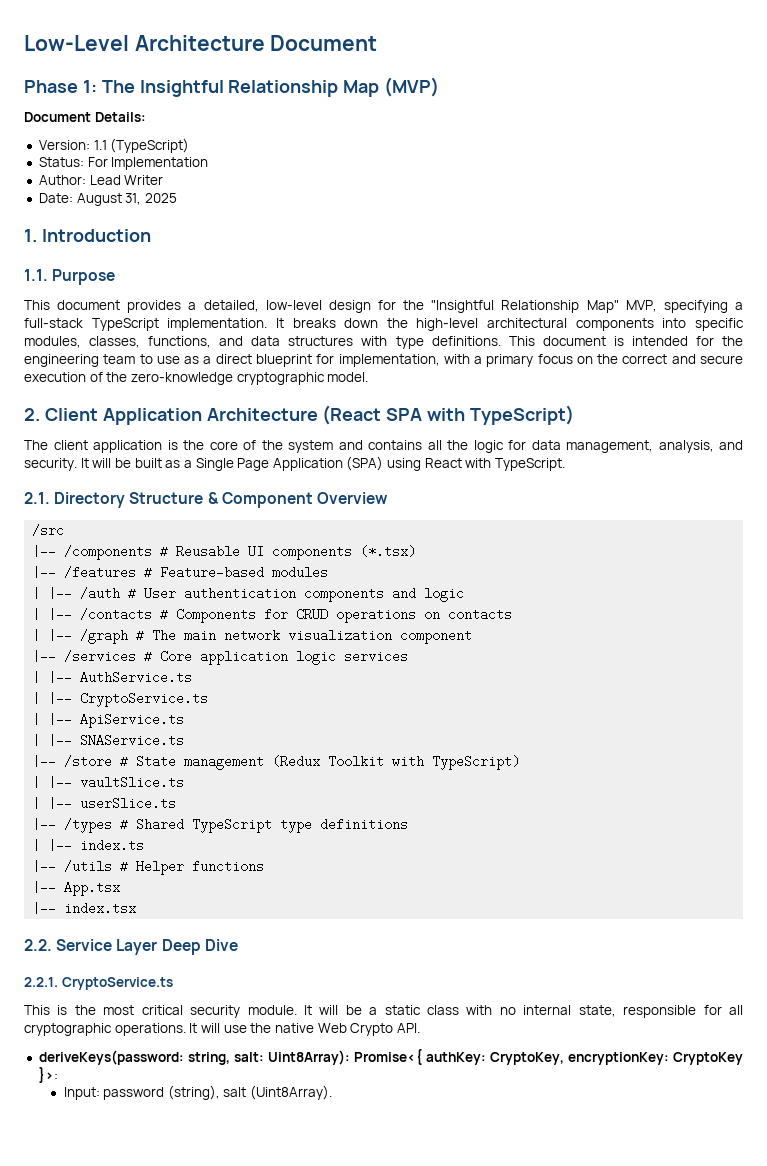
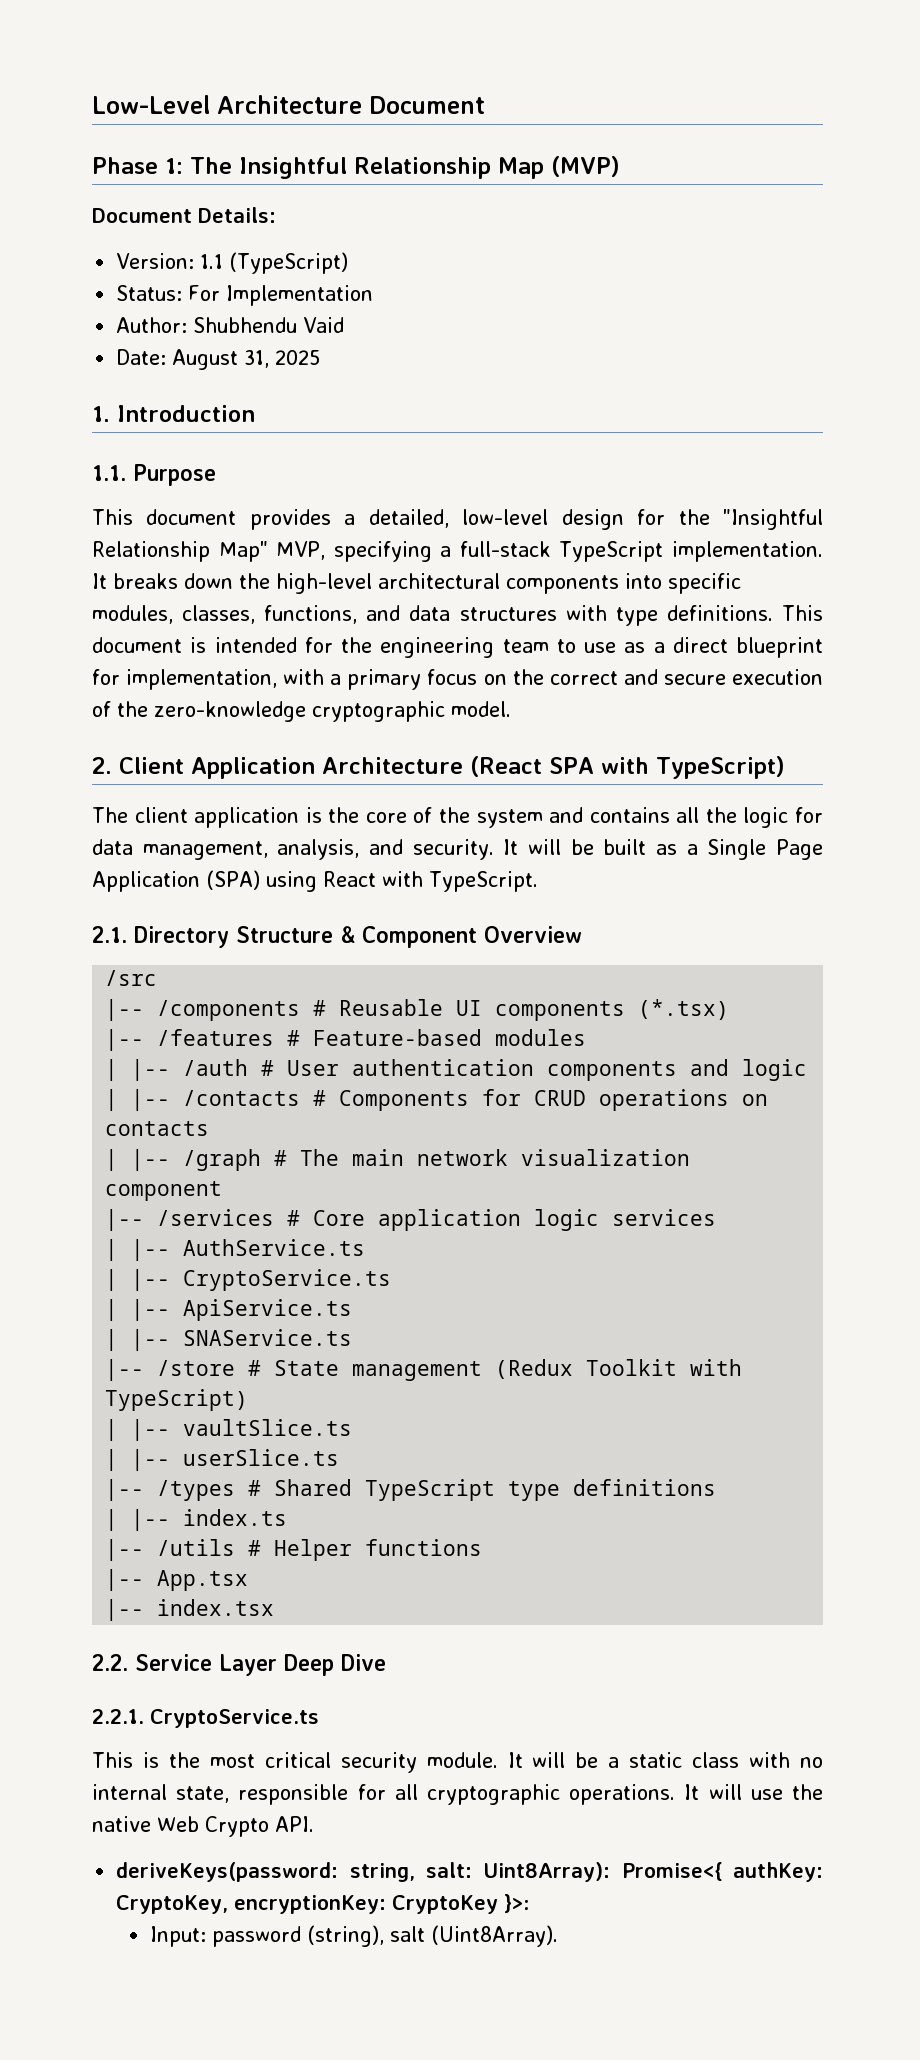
- Author: Lead Writer
+ Author: Shubhendu Vaid

